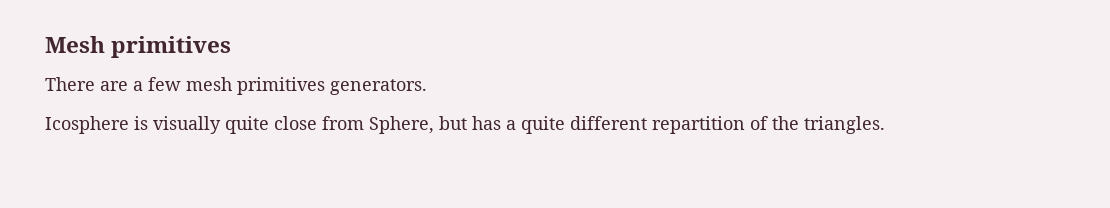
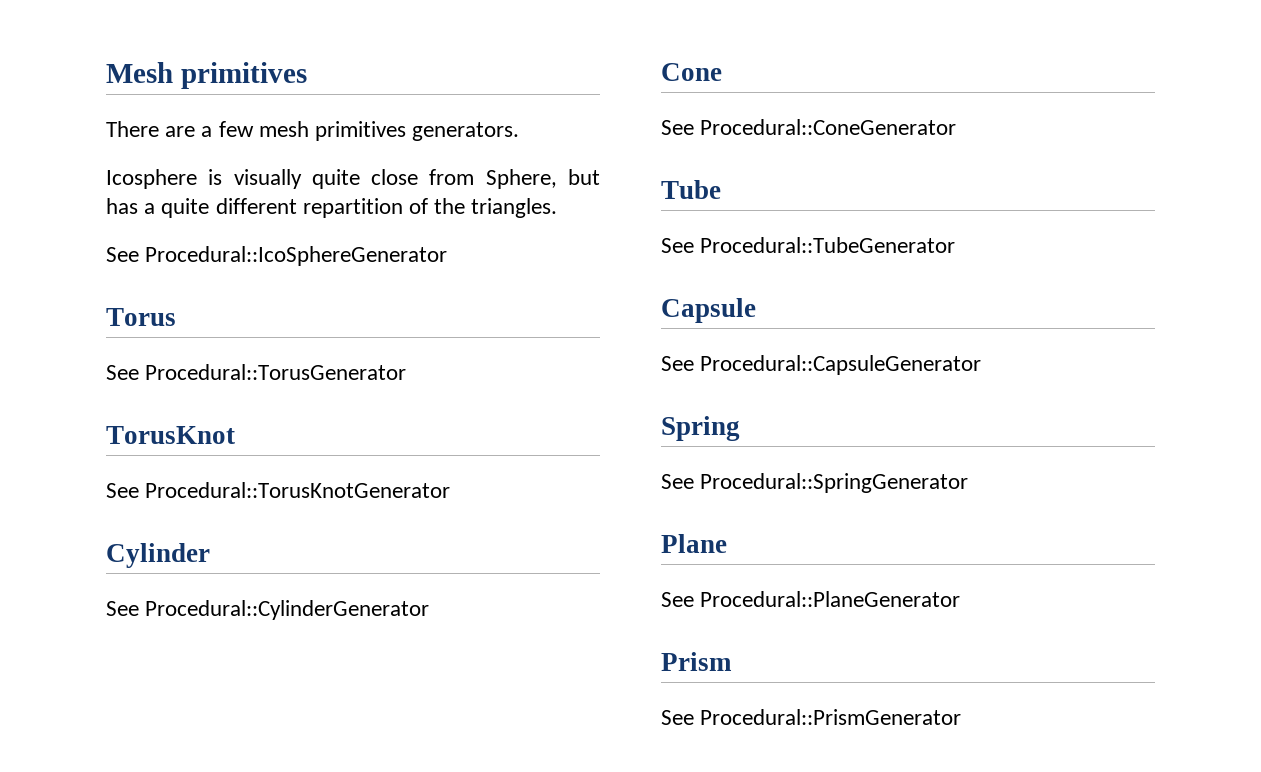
+ See Procedural::IcoSphereGenerator
+ Torus
+ See Procedural::TorusGenerator
+ TorusKnot
+ See Procedural::TorusKnotGenerator
+ Cylinder
+ See Procedural::CylinderGenerator
+ Cone
+ See Procedural::ConeGenerator
+ Tube
+ See Procedural::TubeGenerator
+ Capsule
+ See Procedural::CapsuleGenerator
+ Spring
+ See Procedural::SpringGenerator
+ Plane
+ See Procedural::PlaneGenerator
+ Prism
+ See Procedural::PrismGenerator

